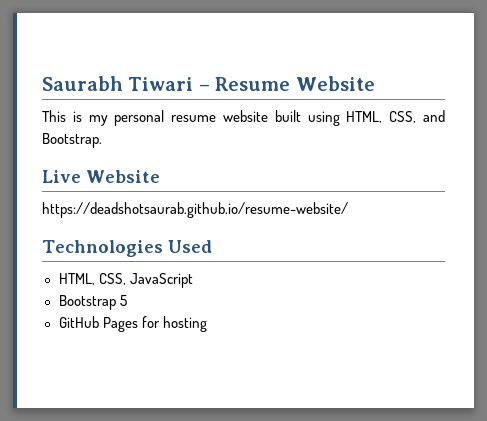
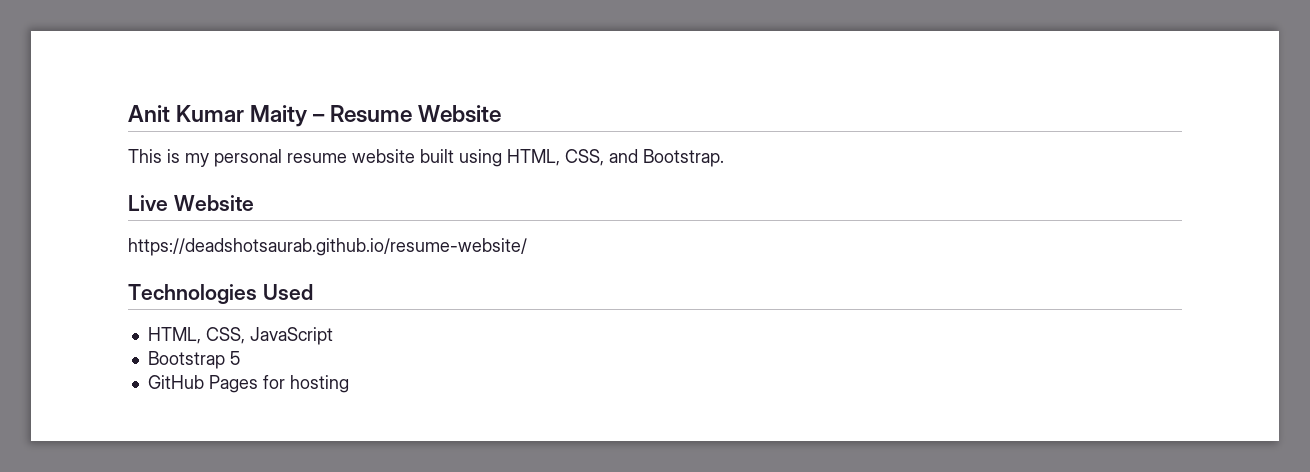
- Saurabh Tiwari – Resume Website
+ Anit Kumar Maity – Resume Website

